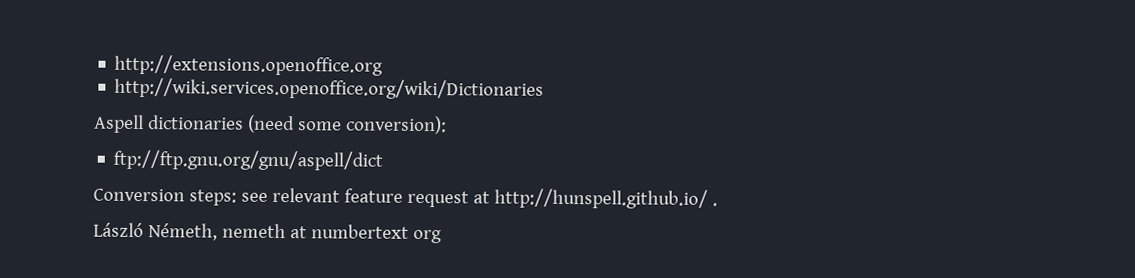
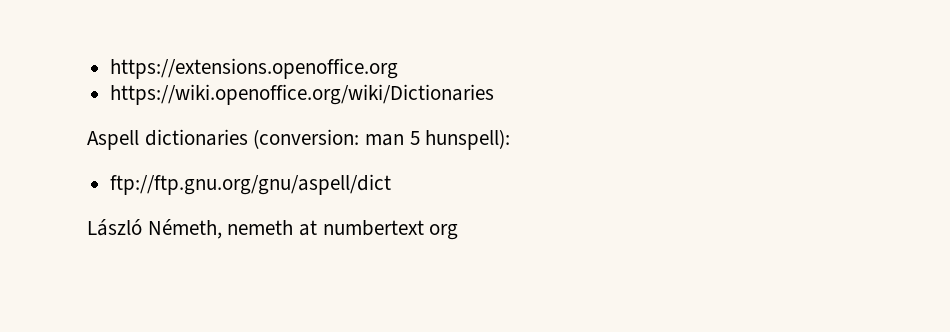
- http://extensions.openoffice.org
- http://wiki.services.openoffice.org/wiki/Dictionaries
+ https://extensions.openoffice.org
+ https://wiki.openoffice.org/wiki/Dictionaries
- Aspell dictionaries (need some conversion):
+ Aspell dictionaries (conversion: man 5 hunspell):
  ftp://ftp.gnu.org/gnu/aspell/dict
- Conversion steps: see relevant feature request at http://hunspell.github.io/ .

